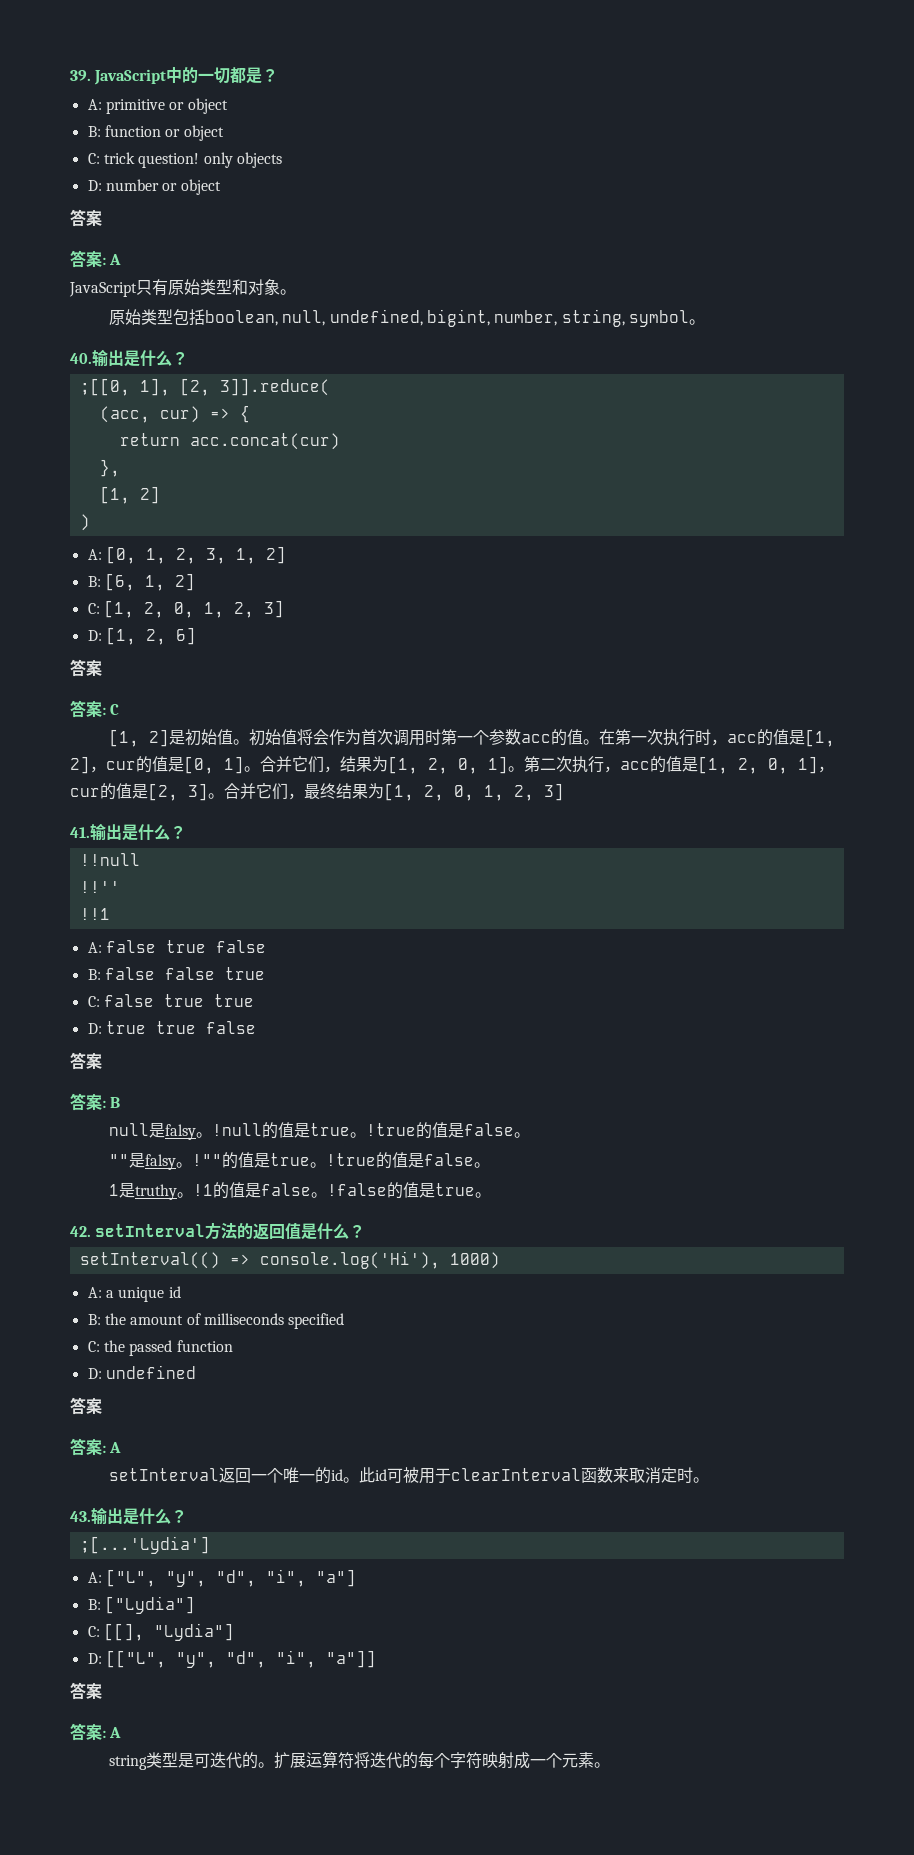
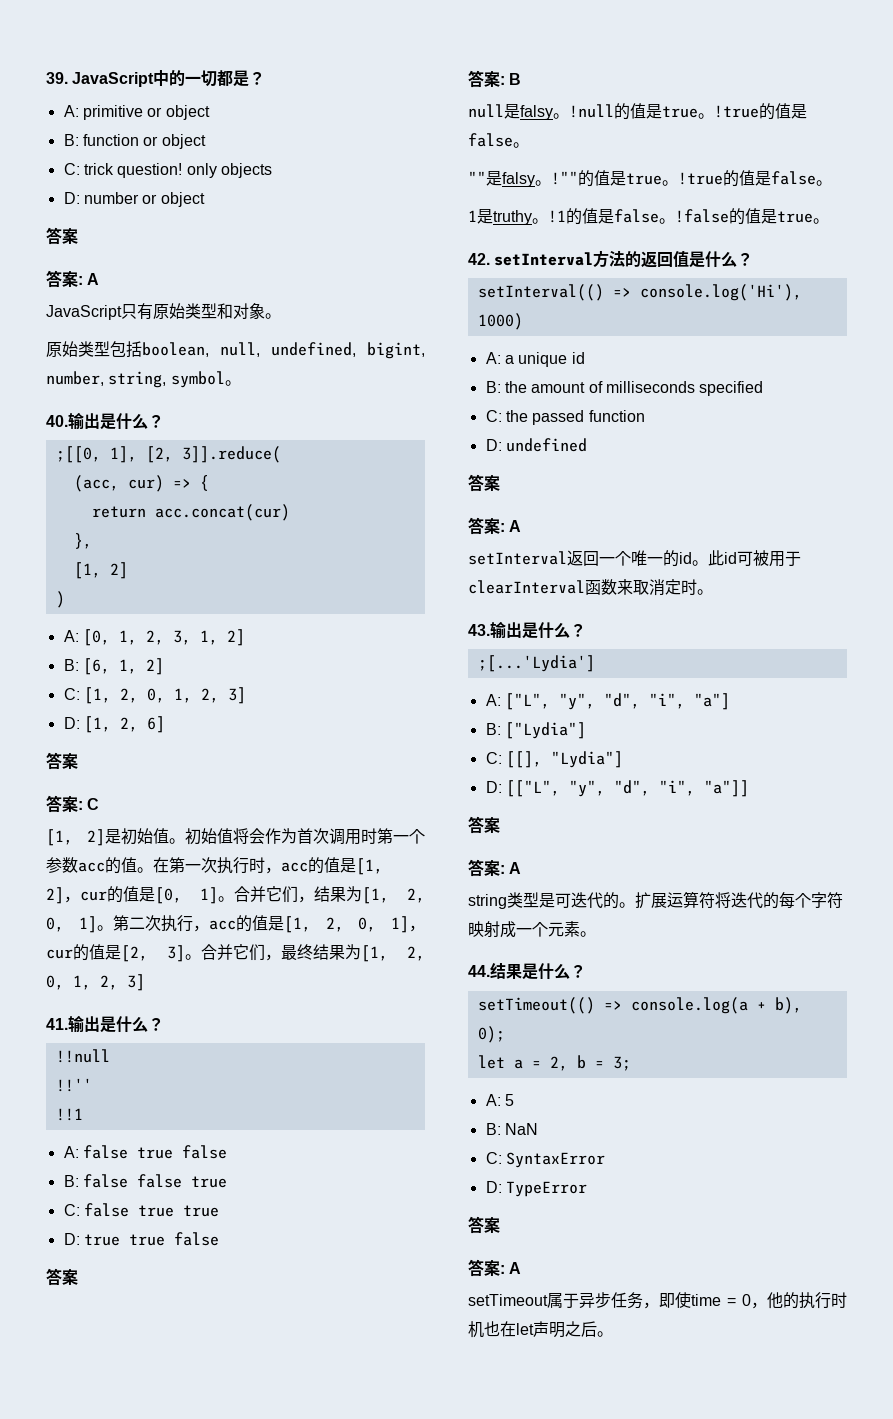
+ 44.结果是什么？
+ setTimeout(() => console.log(a + b), 0);
+ let a = 2, b = 3;
+ A: 5
+ B: NaN
+ C: SyntaxError
+ D: TypeError
+ 答案
+ 答案: A
+ setTimeout属于异步任务，即使time = 0，他的执行时机也在let声明之后。

